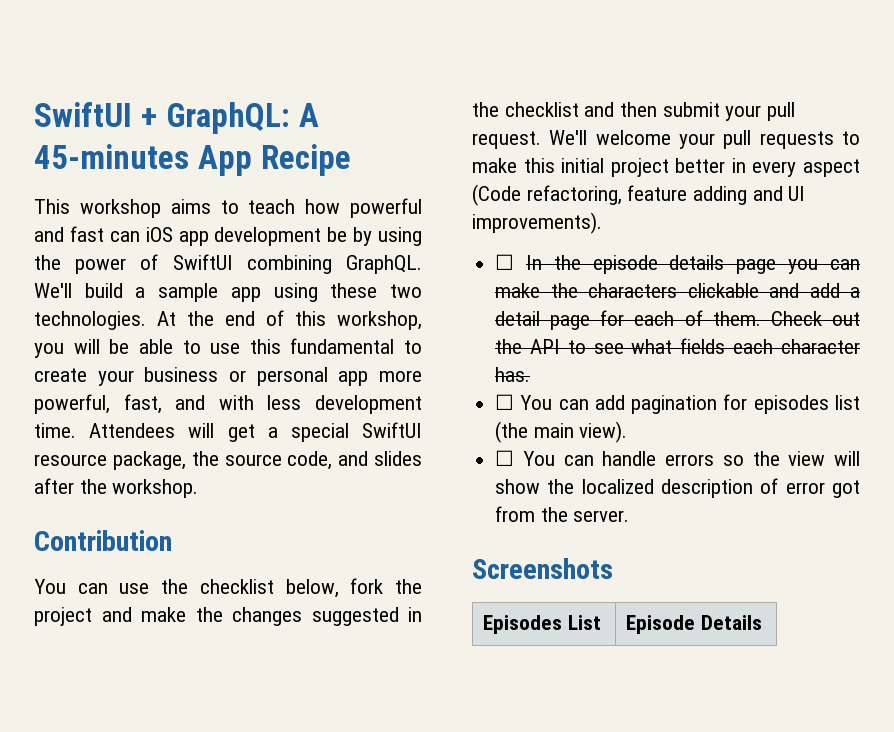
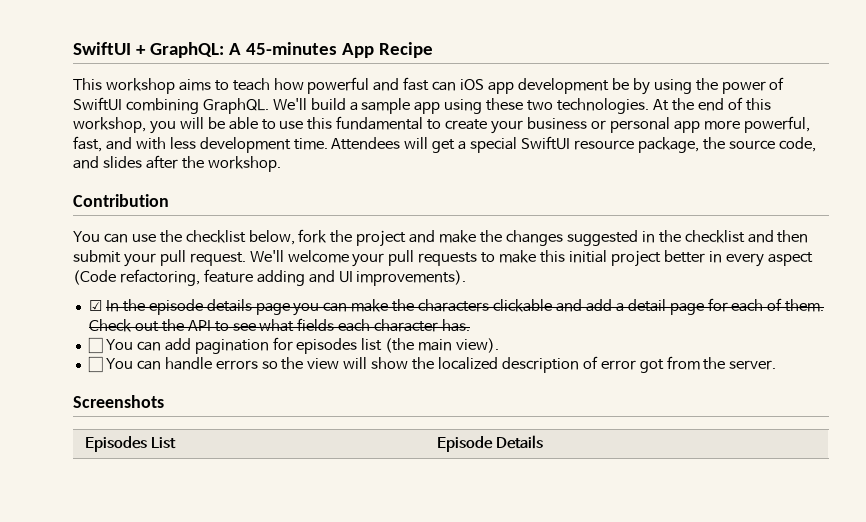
- ☐ In the episode details page you can make the characters clickable and add a detail page for each of them.
+ ☑ In the episode details page you can make the characters clickable and add a detail page for each of them.

